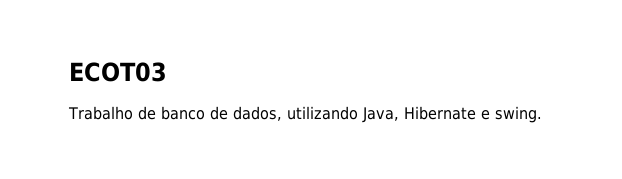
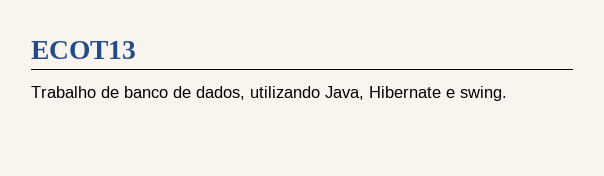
- ECOT03
+ ECOT13

